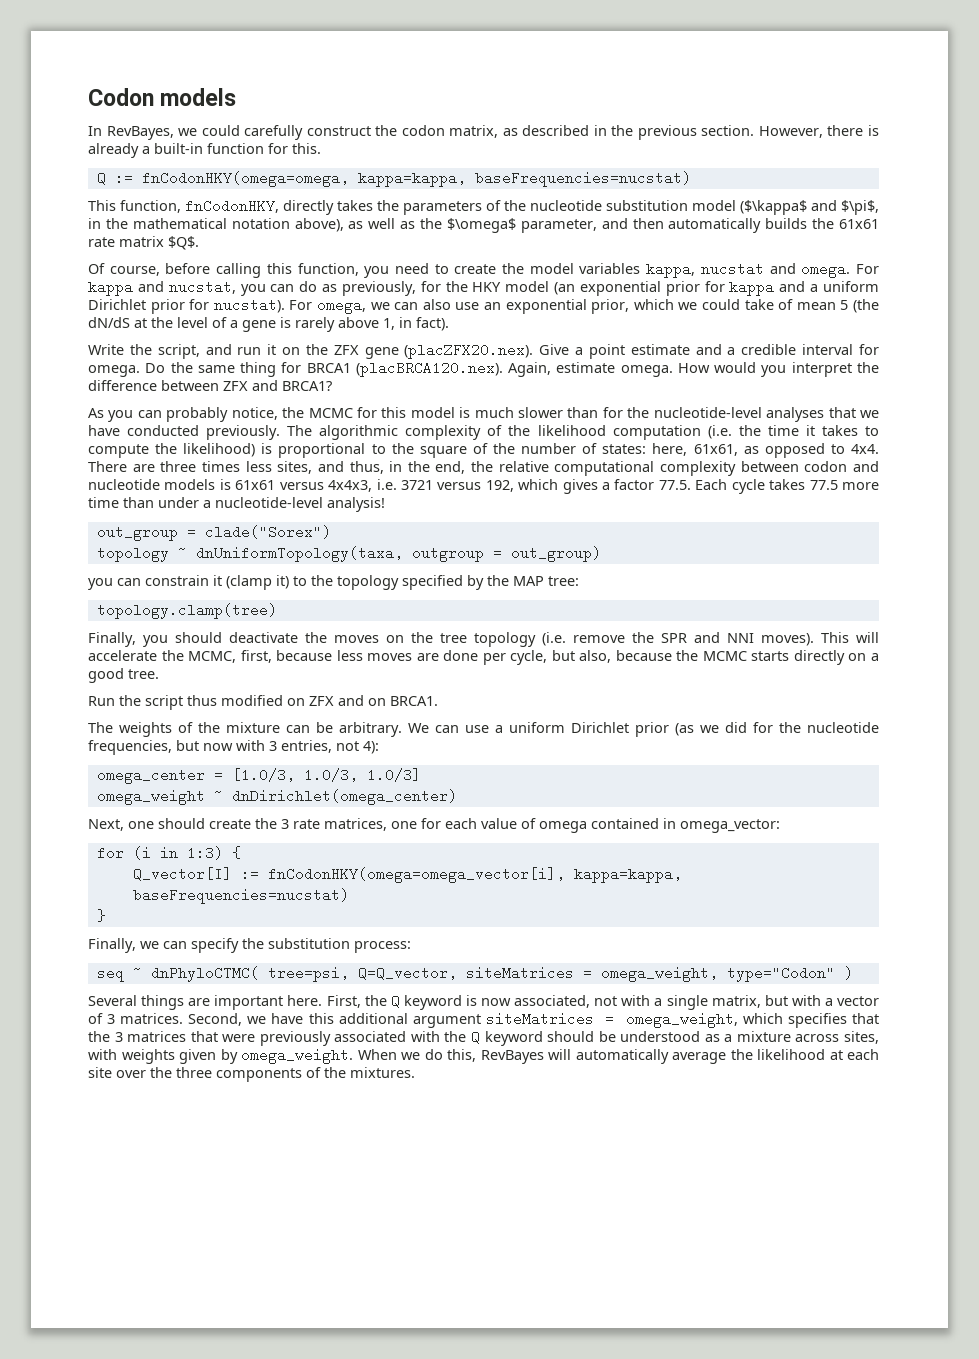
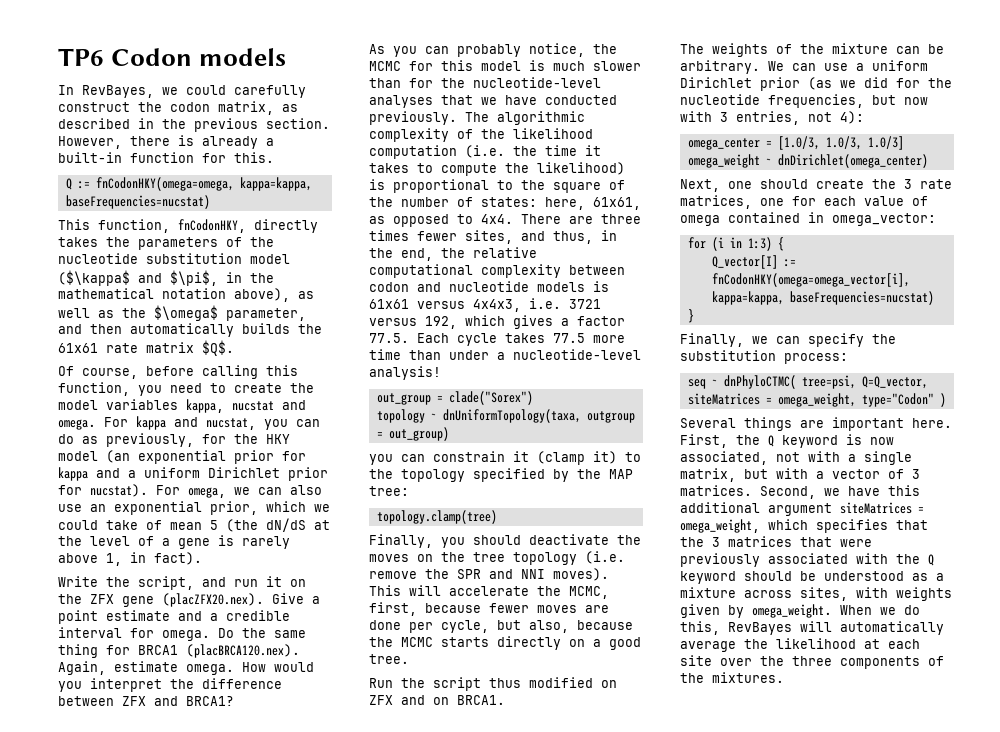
- Codon models
+ TP6 Codon models
- There are three times less sites, and thus, in the end, the relative computational complexity between codon and nucleotide models is 61x61 versus 4x4x3, i.e. 3721 versus 192, which gives a factor 77.5. Each cycle takes 77.5 more time than under a nucleotide-level analysis!
+ There are three times fewer sites, and thus, in the end, the relative computational complexity between codon and nucleotide models is 61x61 versus 4x4x3, i.e. 3721 versus 192, which gives a factor 77.5. Each cycle takes 77.5 more time than under a nucleotide-level analysis!
- This will accelerate the MCMC, first, because less moves are done per cycle, but also, because the MCMC starts directly on a good tree.
+ This will accelerate the MCMC, first, because fewer moves are done per cycle, but also, because the MCMC starts directly on a good tree.

